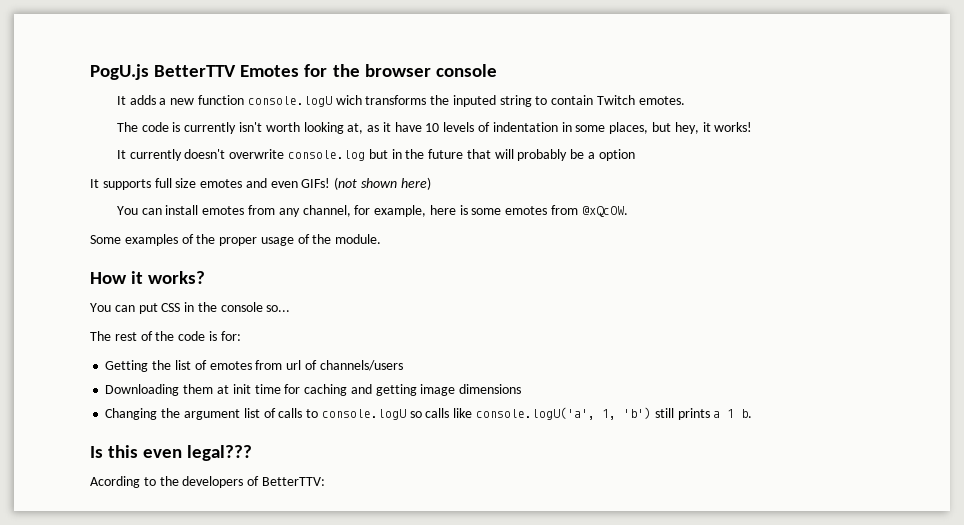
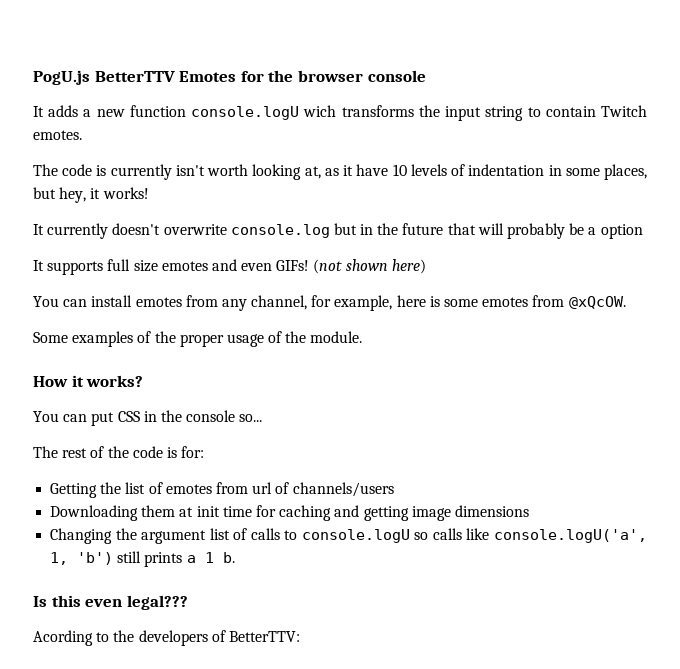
- It adds a new function console.logU wich transforms the inputed string to contain Twitch emotes.
+ It adds a new function console.logU wich transforms the input string to contain Twitch emotes.

